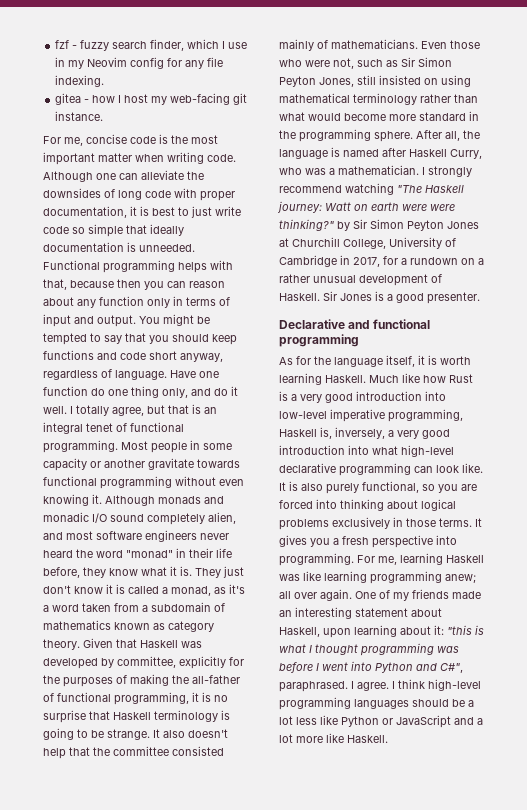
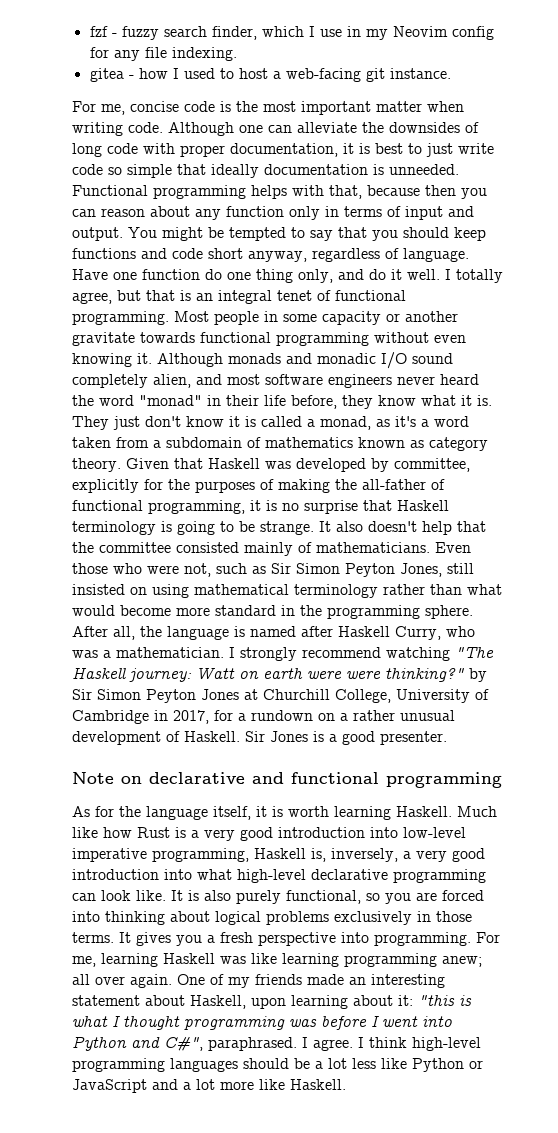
- gitea - how I host my web-facing git instance.
+ gitea - how I used to host a web-facing git instance.
- Declarative and functional programming
+ Note on declarative and functional programming

